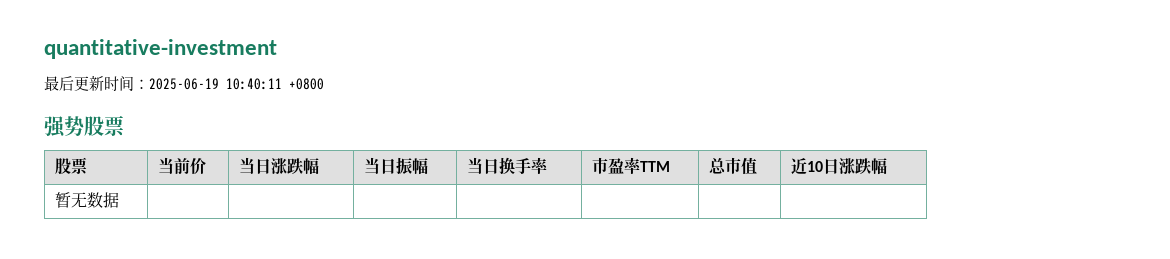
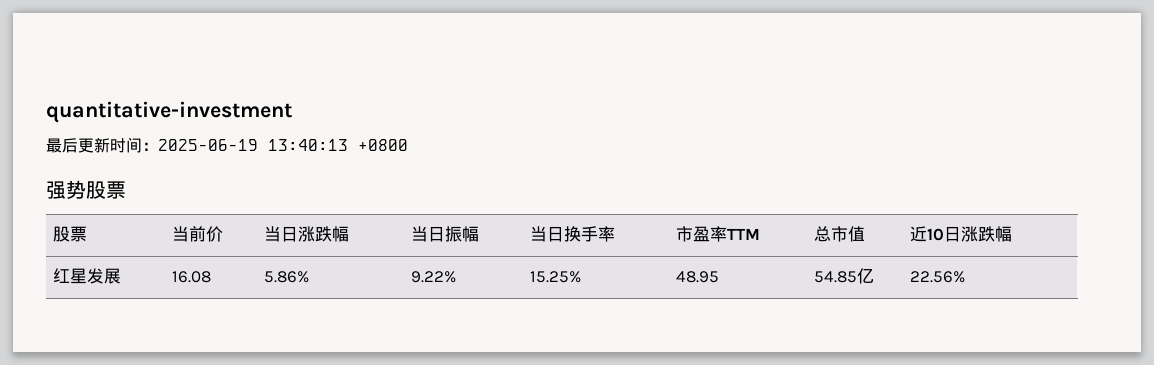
- 最后更新时间：2025-06-19 10:40:11 +0800
+ 最后更新时间：2025-06-19 13:40:13 +0800
- 暂无数据 | | | | | | |
+ 红星发展 | 16.08 | 5.86% | 9.22% | 15.25% | 48.95 | 54.85亿 | 22.56%

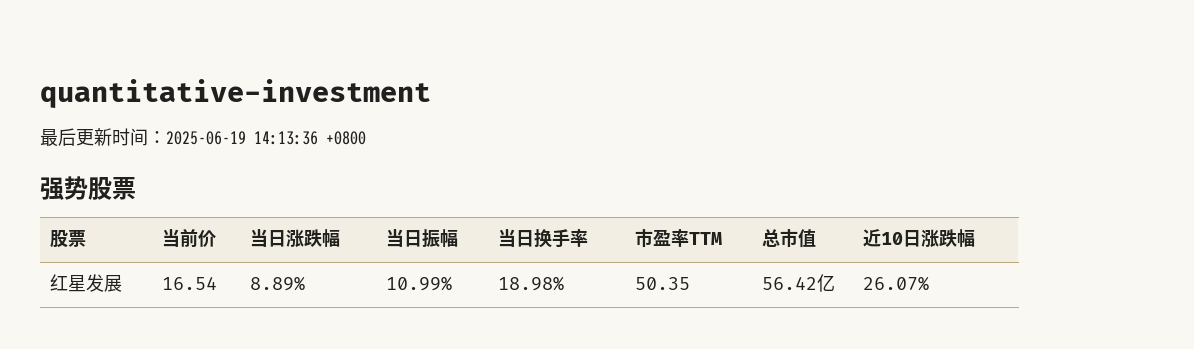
- 最后更新时间：2025-06-19 13:40:13 +0800
+ 最后更新时间：2025-06-19 14:13:36 +0800
- 红星发展 | 16.08 | 5.86% | 9.22% | 15.25% | 48.95 | 54.85亿 | 22.56%
+ 红星发展 | 16.54 | 8.89% | 10.99% | 18.98% | 50.35 | 56.42亿 | 26.07%

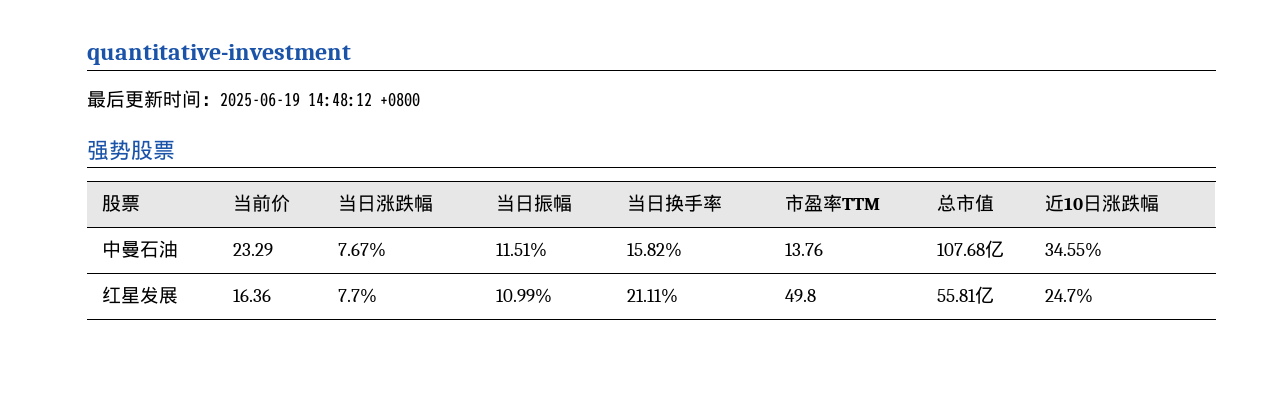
- 最后更新时间：2025-06-19 14:13:36 +0800
+ 最后更新时间：2025-06-19 14:48:12 +0800
+ 中曼石油 | 23.29 | 7.67% | 11.51% | 15.82% | 13.76 | 107.68亿 | 34.55%
- 红星发展 | 16.54 | 8.89% | 10.99% | 18.98% | 50.35 | 56.42亿 | 26.07%
+ 红星发展 | 16.36 | 7.7% | 10.99% | 21.11% | 49.8 | 55.81亿 | 24.7%

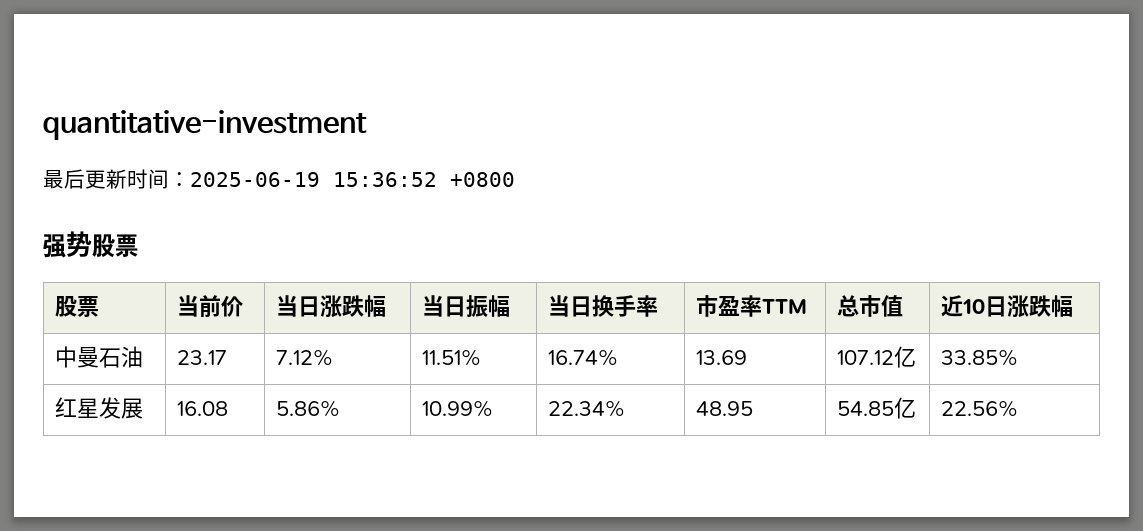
- 最后更新时间：2025-06-19 14:48:12 +0800
+ 最后更新时间：2025-06-19 15:36:52 +0800
- 中曼石油 | 23.29 | 7.67% | 11.51% | 15.82% | 13.76 | 107.68亿 | 34.55%
+ 中曼石油 | 23.17 | 7.12% | 11.51% | 16.74% | 13.69 | 107.12亿 | 33.85%
- 红星发展 | 16.36 | 7.7% | 10.99% | 21.11% | 49.8 | 55.81亿 | 24.7%
+ 红星发展 | 16.08 | 5.86% | 10.99% | 22.34% | 48.95 | 54.85亿 | 22.56%

